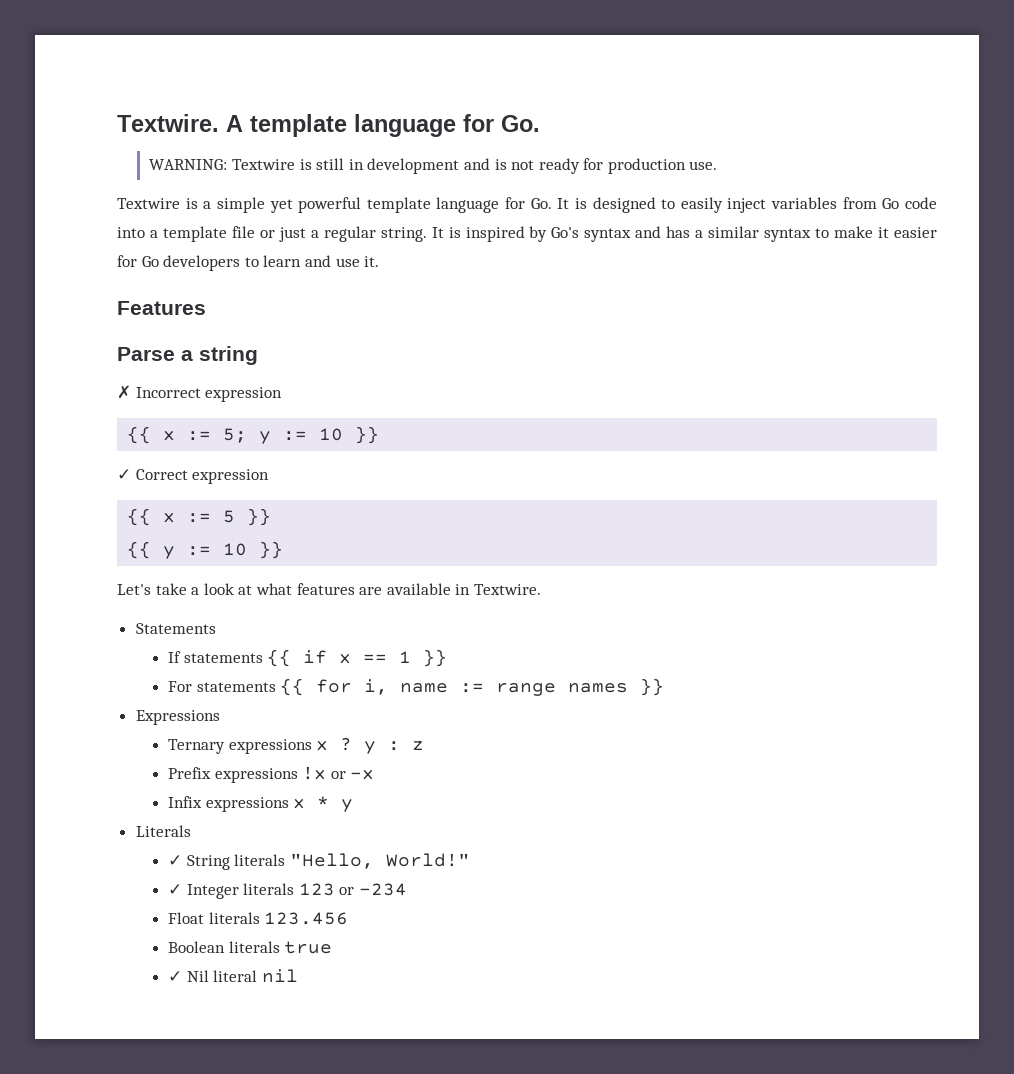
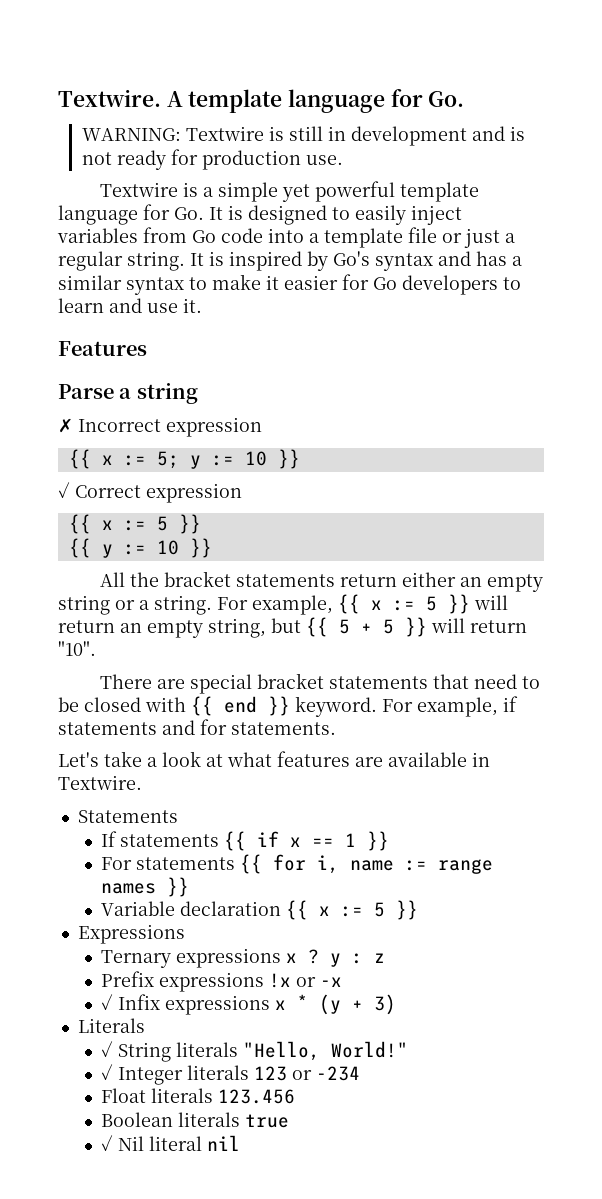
+ All the bracket statements return either an empty string or a string. For example, {{ x := 5 }} will return an empty string, but {{ 5 + 5 }} will return "10".
+ There are special bracket statements that need to be closed with {{ end }} keyword. For example, if statements and for statements.
+ Variable declaration {{ x := 5 }}
- Infix expressions x * y
+ ✓ Infix expressions x * (y + 3)

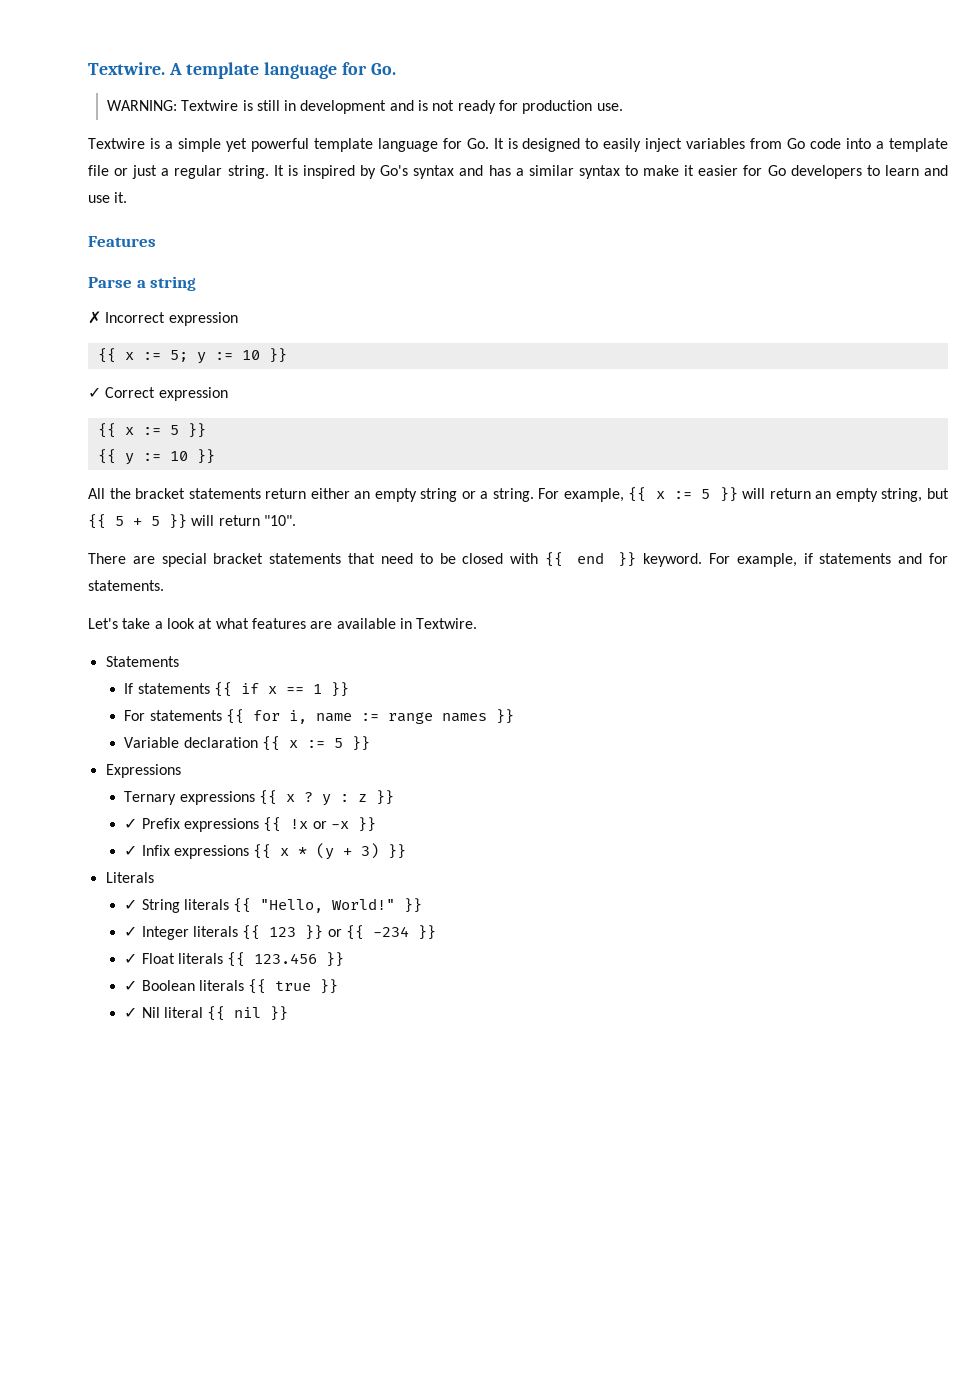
- Ternary expressions x ? y : z
- Prefix expressions !x or -x
+ Ternary expressions {{ x ? y : z }}
+ ✓ Prefix expressions {{ !x or -x }}
- ✓ Infix expressions x * (y + 3)
+ ✓ Infix expressions {{ x * (y + 3) }}
- ✓ String literals "Hello, World!"
+ ✓ String literals {{ "Hello, World!" }}
- ✓ Integer literals 123 or -234
- Float literals 123.456
- Boolean literals true
+ ✓ Integer literals {{ 123 }} or {{ -234 }}
+ ✓ Float literals {{ 123.456 }}
+ ✓ Boolean literals {{ true }}
- ✓ Nil literal nil
+ ✓ Nil literal {{ nil }}

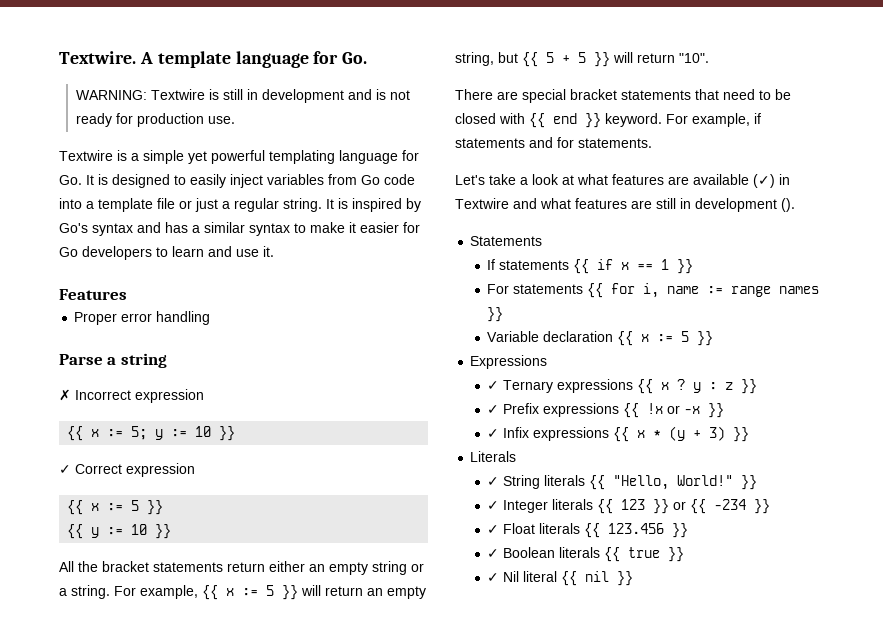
- Textwire is a simple yet powerful template language for Go. It is designed to easily inject variables from Go code into a template file or just a regular string.
+ Textwire is a simple yet powerful templating language for Go. It is designed to easily inject variables from Go code into a template file or just a regular string.
+ Proper error handling
- Let's take a look at what features are available in Textwire.
+ Let's take a look at what features are available (✓) in Textwire and what features are still in development ().
- Ternary expressions {{ x ? y : z }}
+ ✓ Ternary expressions {{ x ? y : z }}

